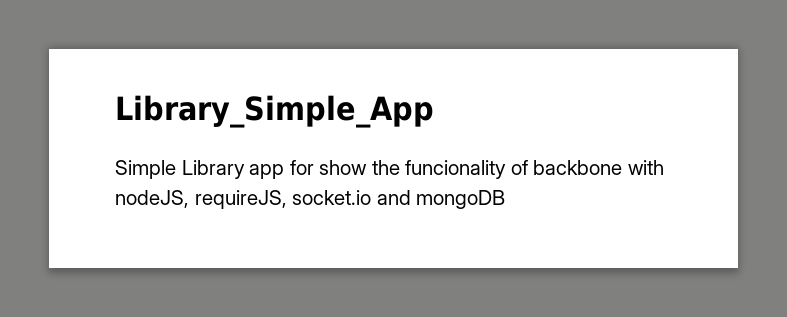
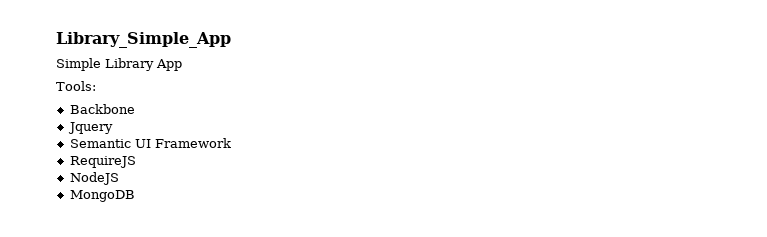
- Simple Library app for show the funcionality of backbone with nodeJS, requireJS, socket.io and mongoDB
+ Simple Library App
+ Tools:
+ Backbone
+ Jquery
+ Semantic UI Framework
+ RequireJS
+ NodeJS
+ MongoDB

